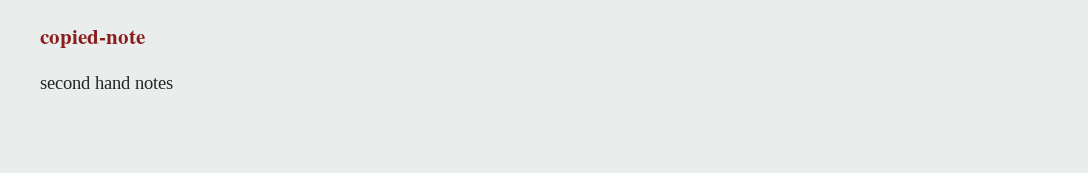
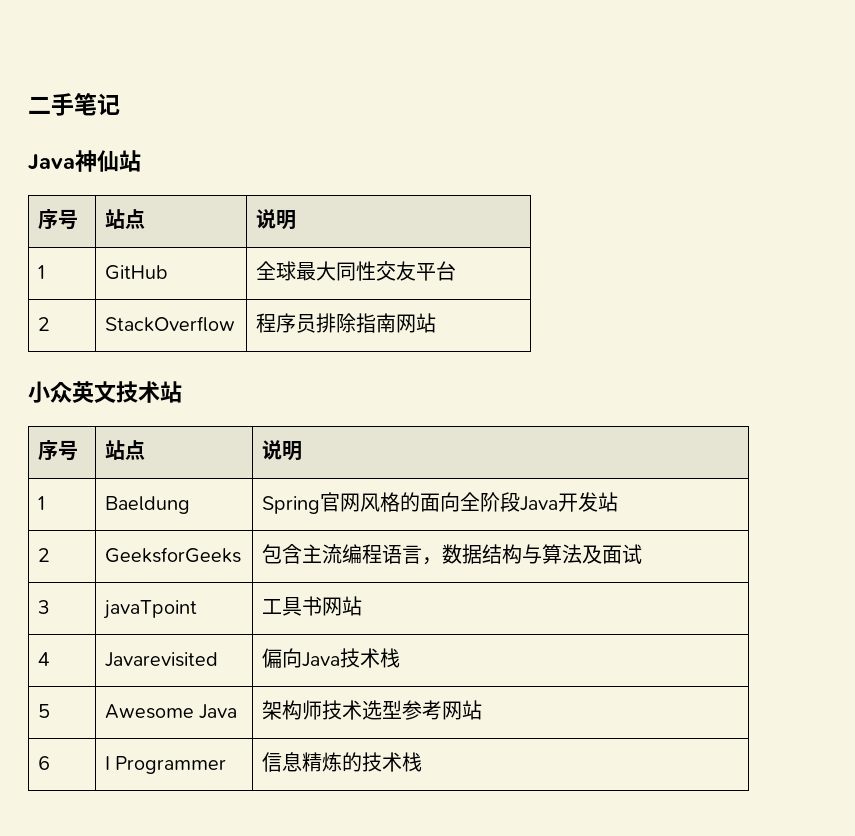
- copied-note
- second hand notes
+ 二手笔记
+ Java神仙站
+ 序号 | 站点 | 说明
+ 1 | GitHub | 全球最大同性交友平台
+ 2 | StackOverflow | 程序员排除指南网站
+ 小众英文技术站
+ 序号 | 站点 | 说明
+ 1 | Baeldung | Spring官网风格的面向全阶段Java开发站
+ 2 | GeeksforGeeks | 包含主流编程语言，数据结构与算法及面试
+ 3 | javaTpoint | 工具书网站
+ 4 | Javarevisited | 偏向Java技术栈
+ 5 | Awesome Java | 架构师技术选型参考网站
+ 6 | I Programmer | 信息精炼的技术栈

